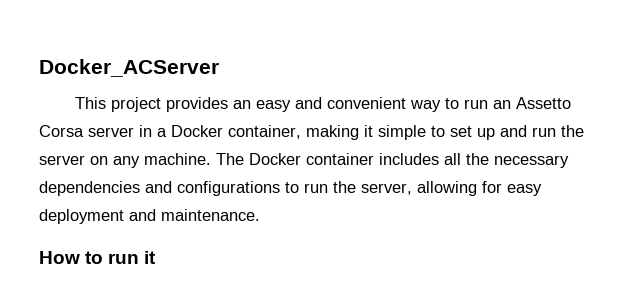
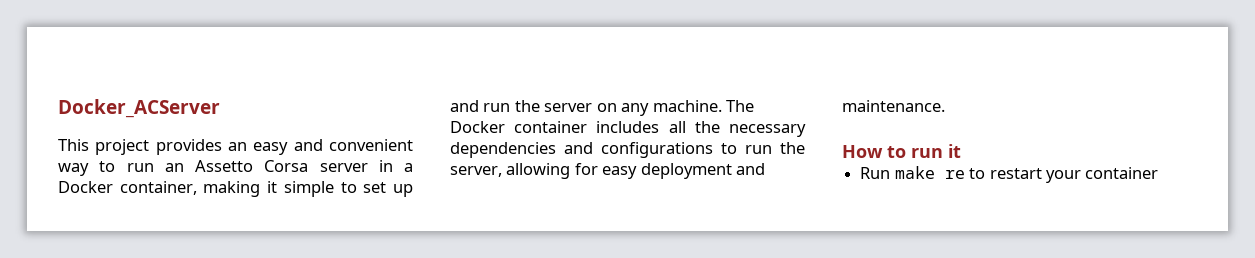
+ Run make re to restart your container

